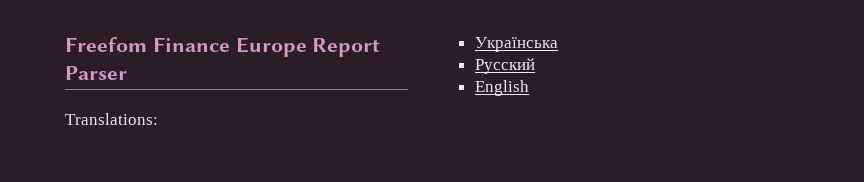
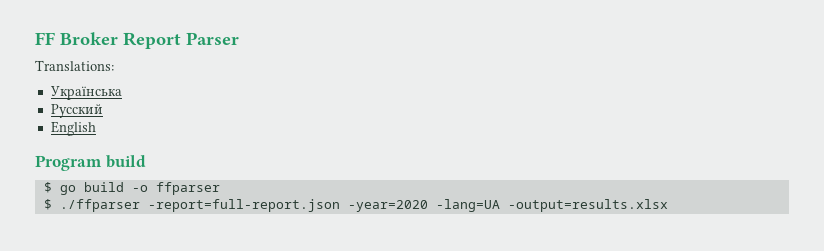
- Freefom Finance Europe Report Parser
+ FF Broker Report Parser
+ Program build
+ $ go build -o ffparser
+ $ ./ffparser -report=full-report.json -year=2020 -lang=UA -output=results.xlsx

